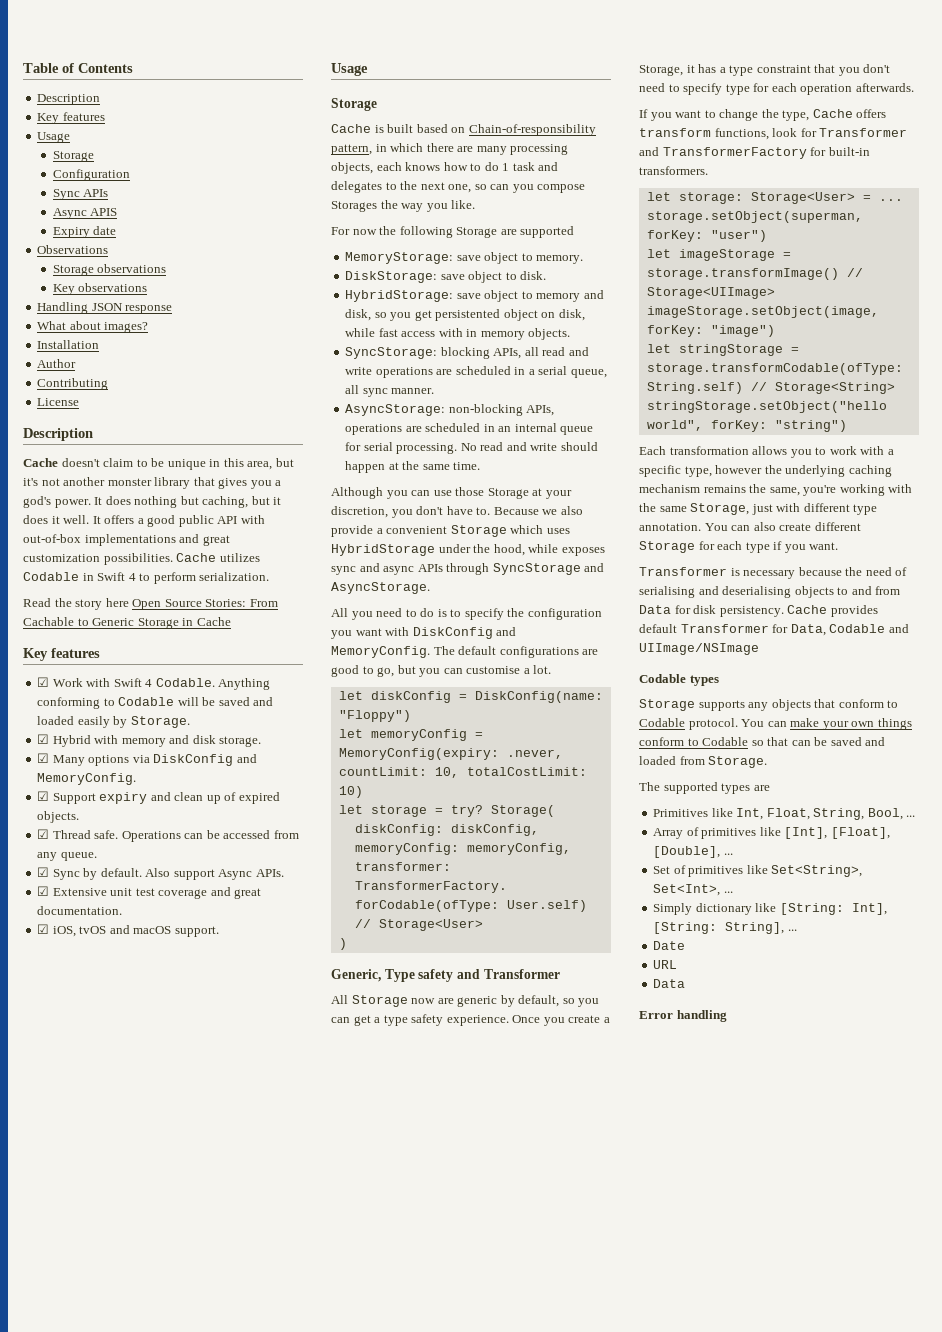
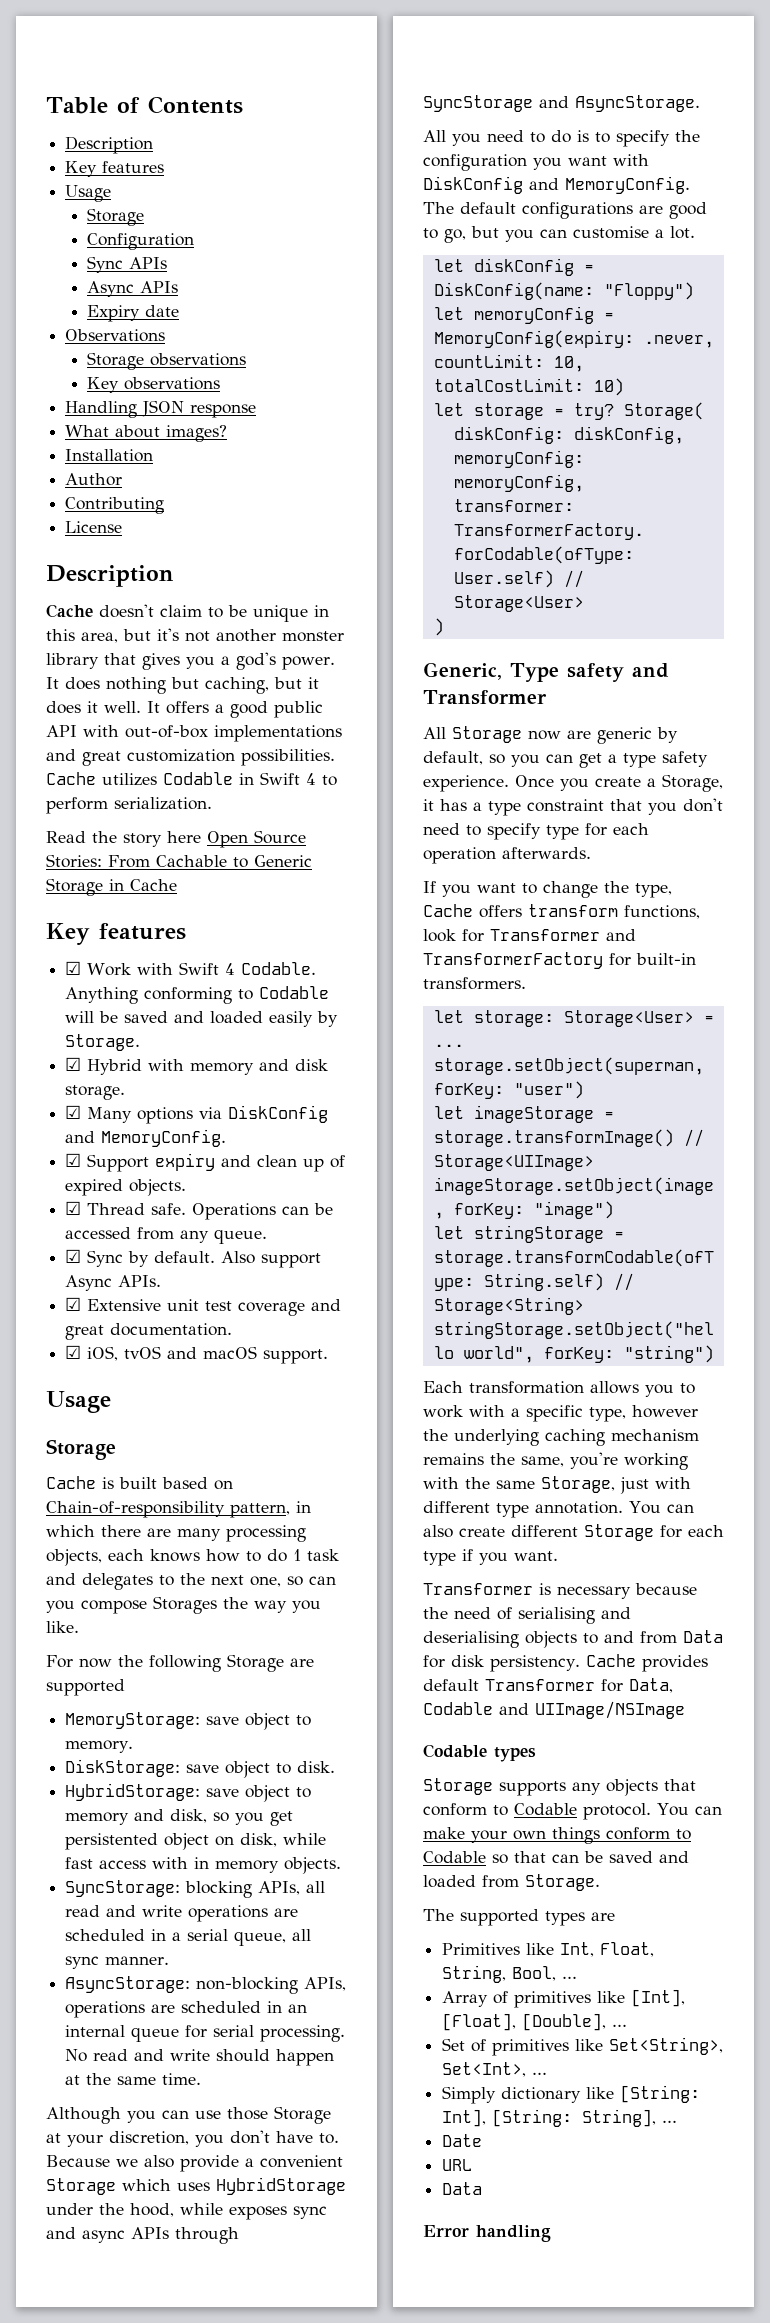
- Async APIS
+ Async APIs

